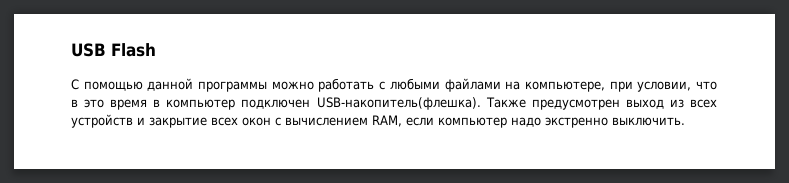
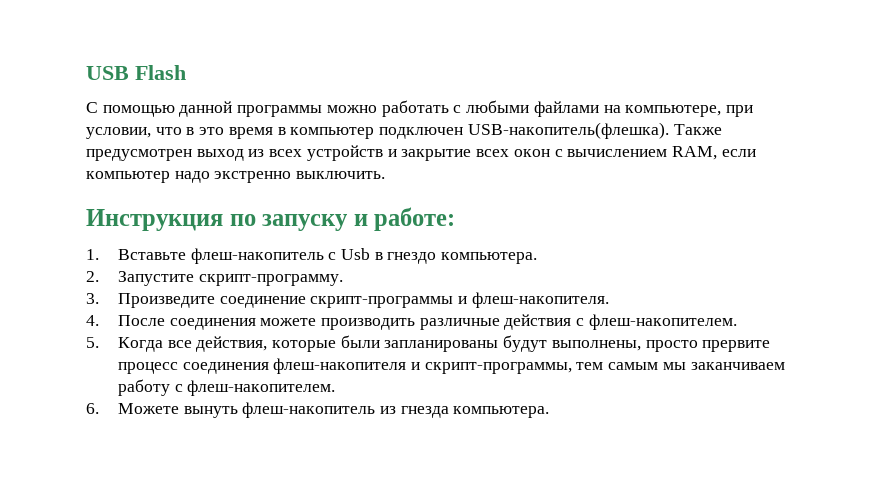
+ Инструкция по запуску и работе:
+ 1. Вставьте флеш-накопитель с Usb в гнездо компьютера.
+ 2. Запустите скрипт-программу.
+ 3. Произведите соединение скрипт-программы и флеш-накопителя.
+ 4. После соединения можете производить различные действия с флеш-накопителем.
+ 5. Когда все действия, которые были запланированы будут выполнены, просто прервите процесс соединения флеш-накопителя и скрипт-программы, тем самым мы заканчиваем работу с флеш-накопителем.
+ 6. Можете вынуть флеш-накопитель из гнезда компьютера.

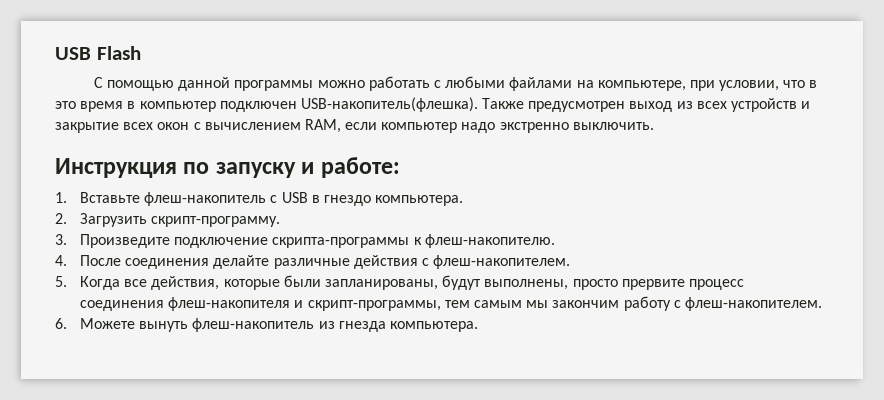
- 1. Вставьте флеш-накопитель с Usb в гнездо компьютера.
+ 1. Вставьте флеш-накопитель с USB в гнездо компьютера.
- 2. Запустите скрипт-программу.
+ 2. Загрузить скрипт-программу.
- 3. Произведите соединение скрипт-программы и флеш-накопителя.
+ 3. Произведите подключение скрипта-программы к флеш-накопителю.
- 4. После соединения можете производить различные действия с флеш-накопителем.
+ 4. После соединения делайте различные действия с флеш-накопителем.
- 5. Когда все действия, которые были запланированы будут выполнены, просто прервите процесс соединения флеш-накопителя и скрипт-программы, тем самым мы заканчиваем работу с флеш-накопителем.
+ 5. Когда все действия, которые были запланированы, будут выполнены, просто прервите процесс соединения флеш-накопителя и скрипт-программы, тем самым мы закончим работу с флеш-накопителем.

